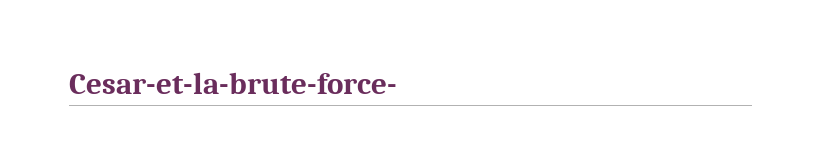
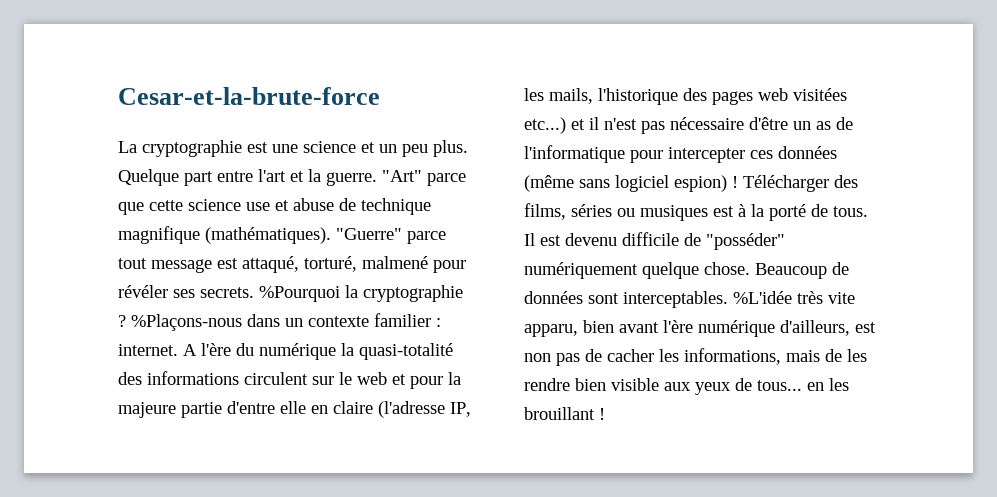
- Cesar-et-la-brute-force-
+ Cesar-et-la-brute-force
+ La cryptographie est une science et un peu plus. Quelque part entre l'art et la guerre. "Art" parce que cette science use et abuse de technique magnifique (mathématiques). "Guerre" parce tout message est attaqué, torturé, malmené pour révéler ses secrets. %Pourquoi la cryptographie ? %Plaçons-nous dans un contexte familier : internet. A l'ère du numérique la quasi-totalité des informations circulent sur le web et pour la majeure partie d'entre elle en claire (l'adresse IP, les mails, l'historique des pages web visitées etc...) et il n'est pas nécessaire d'être un as de l'informatique pour intercepter ces données (même sans logiciel espion) ! Télécharger des films, séries ou musiques est à la porté de tous. Il est devenu difficile de "posséder" numériquement quelque chose. Beaucoup de données sont interceptables. %L'idée très vite apparu, bien avant l'ère numérique d'ailleurs, est non pas de cacher les informations, mais de les rendre bien visible aux yeux de tous... en les brouillant !

